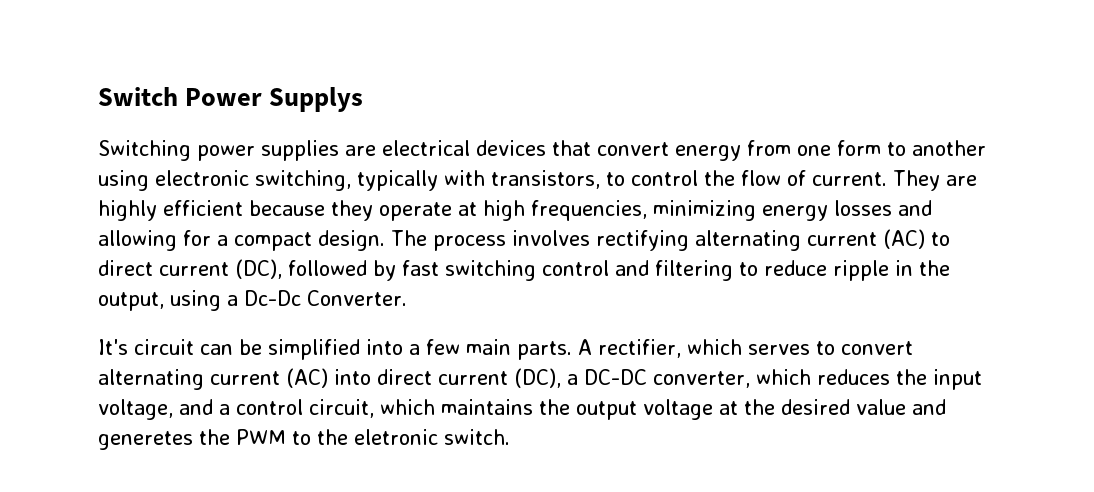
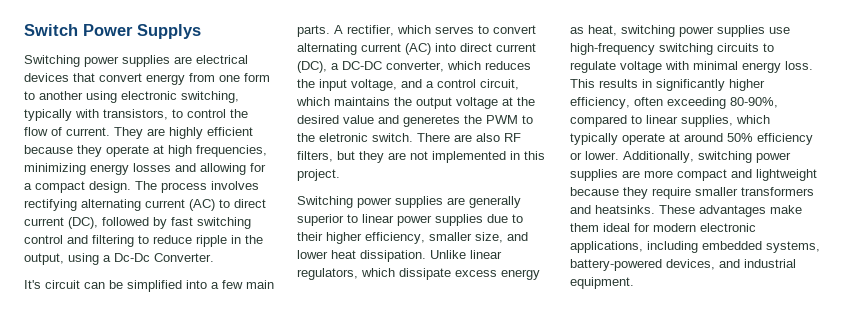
+ There are also RF filters, but they are not implemented in this project.
+ Switching power supplies are generally superior to linear power supplies due to their higher efficiency, smaller size, and lower heat dissipation. Unlike linear regulators, which dissipate excess energy as heat, switching power supplies use high-frequency switching circuits to regulate voltage with minimal energy loss. This results in significantly higher efficiency, often exceeding 80-90%, compared to linear supplies, which typically operate at around 50% efficiency or lower. Additionally, switching power supplies are more compact and lightweight because they require smaller transformers and heatsinks. These advantages make them ideal for modern electronic applications, including embedded systems, battery-powered devices, and industrial equipment.

